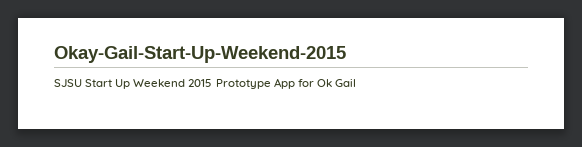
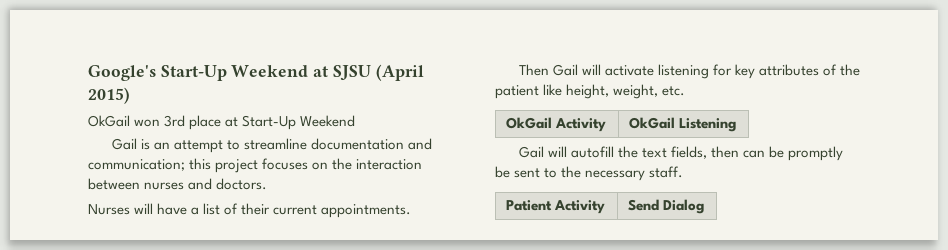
- Okay-Gail-Start-Up-Weekend-2015
- SJSU Start Up Weekend 2015 Prototype App for Ok Gail
+ Google's Start-Up Weekend at SJSU (April 2015)
+ OkGail won 3rd place at Start-Up Weekend
+ Gail is an attempt to streamline documentation and communication; this project focuses on the interaction between nurses and doctors.
+ Nurses will have a list of their current appointments.
+ Then Gail will activate listening for key attributes of the patient like height, weight, etc.
+ OkGail Activity | OkGail Listening
+ Gail will autofill the text fields, then can be promptly be sent to the necessary staff.
+ Patient Activity | Send Dialog

